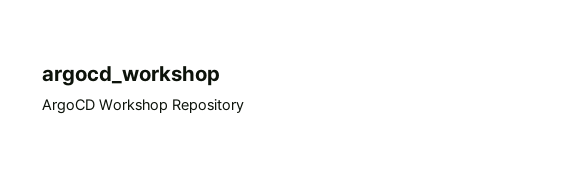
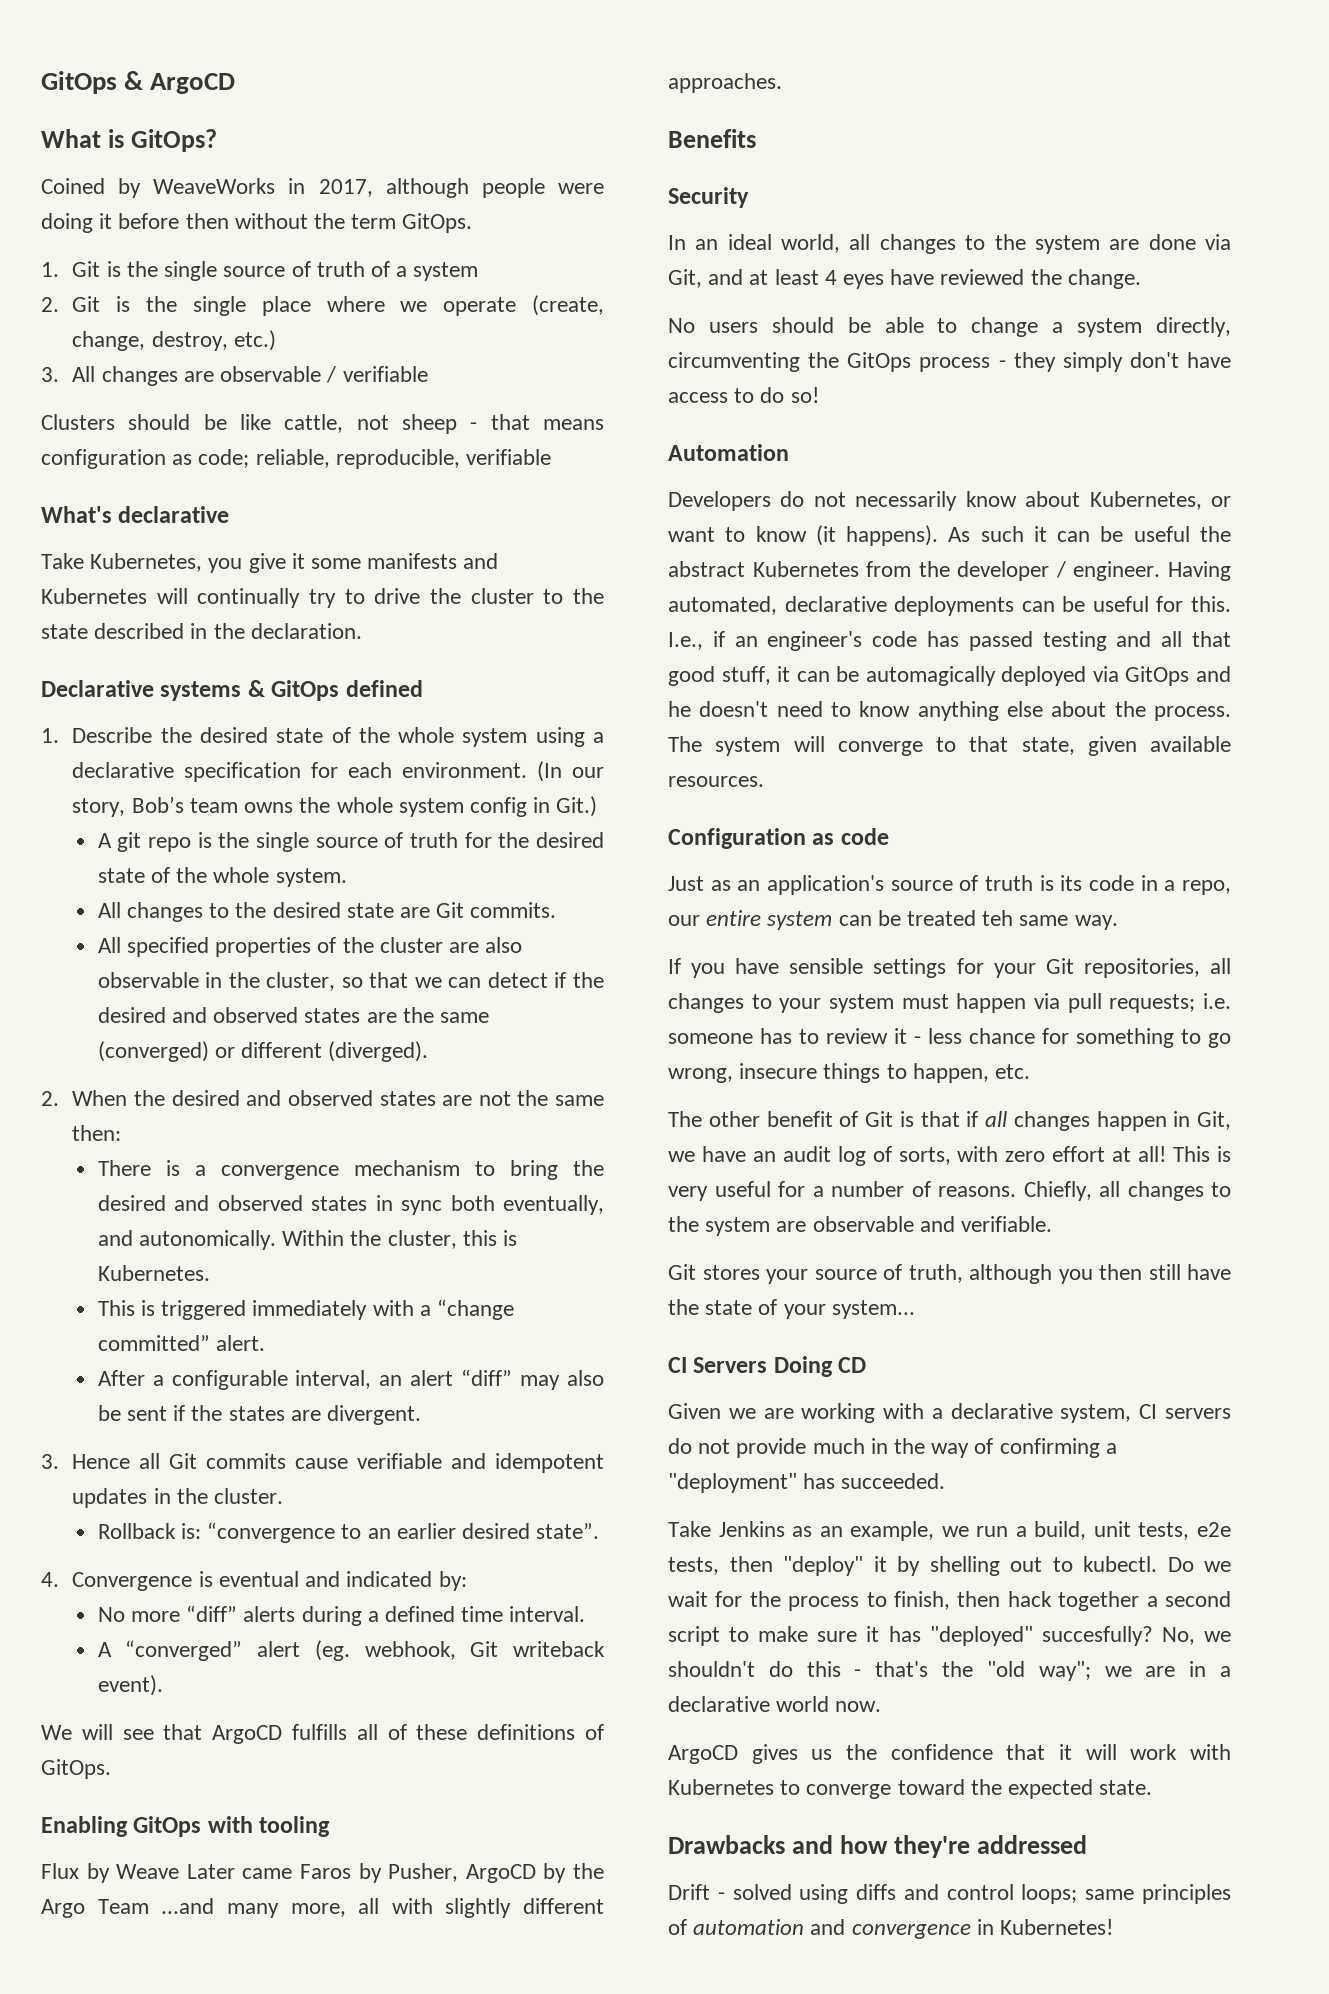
- argocd_workshop
- ArgoCD Workshop Repository
+ GitOps & ArgoCD
+ What is GitOps?
+ Coined by WeaveWorks in 2017, although people were doing it before then without the term GitOps.
+ 1. Git is the single source of truth of a system
+ 2. Git is the single place where we operate (create, change, destroy, etc.)
+ 3. All changes are observable / verifiable
+ Clusters should be like cattle, not sheep - that means configuration as code; reliable, reproducible, verifiable
+ What's declarative
+ Take Kubernetes, you give it some manifests and Kubernetes will continually try to drive the cluster to the state described in the declaration.
+ Declarative systems & GitOps defined
+ 1. Describe the desired state of the whole system using a declarative specification for each environment. (In our story, Bob’s team owns the whole system config in Git.)
+ A git repo is the single source of truth for the desired state of the whole system.
+ All changes to the desired state are Git commits.
+ All specified properties of the cluster are also observable in the cluster, so that we can detect if the desired and observed states are the same (converged) or different (diverged).
+ 2. When the desired and observed states are not the same then:
+ There is a convergence mechanism to bring the desired and observed states in sync both eventually, and autonomically. Within the cluster, this is Kubernetes.
+ This is triggered immediately with a “change committed” alert.
+ After a configurable interval, an alert “diff” may also be sent if the states are divergent.
+ 3. Hence all Git commits cause verifiable and idempotent updates in the cluster.
+ Rollback is: “convergence to an earlier desired state”.
+ 4. Convergence is eventual and indicated by:
+ No more “diff” alerts during a defined time interval.
+ A “converged” alert (eg. webhook, Git writeback event).
+ We will see that ArgoCD fulfills all of these definitions of GitOps.
+ Enabling GitOps with tooling
+ Flux by Weave Later came Faros by Pusher, ArgoCD by the Argo Team ...and many more, all with slightly different approaches.
+ Benefits
+ Security
+ In an ideal world, all changes to the system are done via Git, and at least 4 eyes have reviewed the change.
+ No users should be able to change a system directly, circumventing the GitOps process - they simply don't have access to do so!
+ Automation
+ Developers do not necessarily know about Kubernetes, or want to know (it happens). As such it can be useful the abstract Kubernetes from the developer / engineer. Having automated, declarative deployments can be useful for this. I.e., if an engineer's code has passed testing and all that good stuff, it can be automagically deployed via GitOps and he doesn't need to know anything else about the process. The system will converge to that state, given available resources.
+ Configuration as code
+ Just as an application's source of truth is its code in a repo, our entire system can be treated teh same way.
+ If you have sensible settings for your Git repositories, all changes to your system must happen via pull requests; i.e. someone has to review it - less chance for something to go wrong, insecure things to happen, etc.
+ The other benefit of Git is that if all changes happen in Git, we have an audit log of sorts, with zero effort at all! This is very useful for a number of reasons. Chiefly, all changes to the system are observable and verifiable.
+ Git stores your source of truth, although you then still have the state of your system...
+ CI Servers Doing CD
+ Given we are working with a declarative system, CI servers do not provide much in the way of confirming a "deployment" has succeeded.
+ Take Jenkins as an example, we run a build, unit tests, e2e tests, then "deploy" it by shelling out to kubectl. Do we wait for the process to finish, then hack together a second script to make sure it has "deployed" succesfully? No, we shouldn't do this - that's the "old way"; we are in a declarative world now.
+ ArgoCD gives us the confidence that it will work with Kubernetes to converge toward the expected state.
+ Drawbacks and how they're addressed
+ Drift - solved using diffs and control loops; same principles of automation and convergence in Kubernetes!

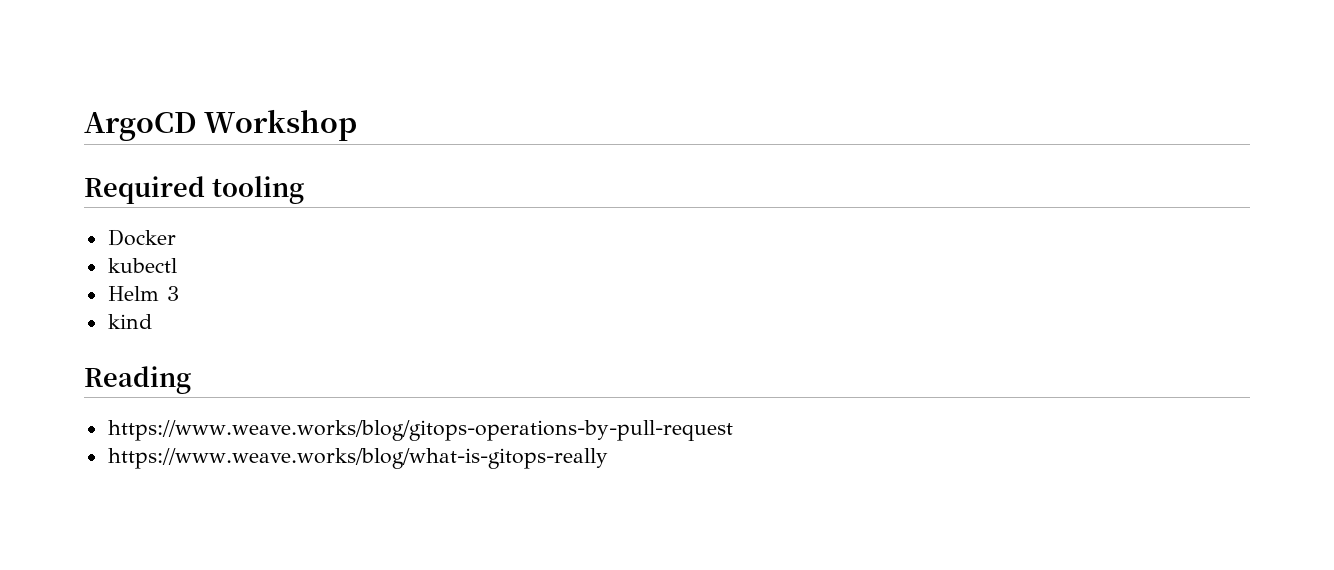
- GitOps & ArgoCD
- What is GitOps?
- Coined by WeaveWorks in 2017, although people were doing it before then without the term GitOps.
- 1. Git is the single source of truth of a system
- 2. Git is the single place where we operate (create, change, destroy, etc.)
- 3. All changes are observable / verifiable
- Clusters should be like cattle, not sheep - that means configuration as code; reliable, reproducible, verifiable
- What's declarative
- Take Kubernetes, you give it some manifests and Kubernetes will continually try to drive the cluster to the state described in the declaration.
- Declarative systems & GitOps defined
- 1. Describe the desired state of the whole system using a declarative specification for each environment. (In our story, Bob’s team owns the whole system config in Git.)
- A git repo is the single source of truth for the desired state of the whole system.
- All changes to the desired state are Git commits.
- All specified properties of the cluster are also observable in the cluster, so that we can detect if the desired and observed states are the same (converged) or different (diverged).
- 2. When the desired and observed states are not the same then:
- There is a convergence mechanism to bring the desired and observed states in sync both eventually, and autonomically. Within the cluster, this is Kubernetes.
- This is triggered immediately with a “change committed” alert.
- After a configurable interval, an alert “diff” may also be sent if the states are divergent.
- 3. Hence all Git commits cause verifiable and idempotent updates in the cluster.
- Rollback is: “convergence to an earlier desired state”.
- 4. Convergence is eventual and indicated by:
- No more “diff” alerts during a defined time interval.
- A “converged” alert (eg. webhook, Git writeback event).
- We will see that ArgoCD fulfills all of these definitions of GitOps.
- Enabling GitOps with tooling
- Flux by Weave Later came Faros by Pusher, ArgoCD by the Argo Team ...and many more, all with slightly different approaches.
- Benefits
- Security
- In an ideal world, all changes to the system are done via Git, and at least 4 eyes have reviewed the change.
- No users should be able to change a system directly, circumventing the GitOps process - they simply don't have access to do so!
- Automation
- Developers do not necessarily know about Kubernetes, or want to know (it happens). As such it can be useful the abstract Kubernetes from the developer / engineer. Having automated, declarative deployments can be useful for this. I.e., if an engineer's code has passed testing and all that good stuff, it can be automagically deployed via GitOps and he doesn't need to know anything else about the process. The system will converge to that state, given available resources.
- Configuration as code
- Just as an application's source of truth is its code in a repo, our entire system can be treated teh same way.
- If you have sensible settings for your Git repositories, all changes to your system must happen via pull requests; i.e. someone has to review it - less chance for something to go wrong, insecure things to happen, etc.
- The other benefit of Git is that if all changes happen in Git, we have an audit log of sorts, with zero effort at all! This is very useful for a number of reasons. Chiefly, all changes to the system are observable and verifiable.
- Git stores your source of truth, although you then still have the state of your system...
- CI Servers Doing CD
- Given we are working with a declarative system, CI servers do not provide much in the way of confirming a "deployment" has succeeded.
- Take Jenkins as an example, we run a build, unit tests, e2e tests, then "deploy" it by shelling out to kubectl. Do we wait for the process to finish, then hack together a second script to make sure it has "deployed" succesfully? No, we shouldn't do this - that's the "old way"; we are in a declarative world now.
- ArgoCD gives us the confidence that it will work with Kubernetes to converge toward the expected state.
- Drawbacks and how they're addressed
- Drift - solved using diffs and control loops; same principles of automation and convergence in Kubernetes!
+ ArgoCD Workshop
+ Required tooling
+ Docker
+ kubectl
+ Helm 3
+ kind
+ Reading
+ https://www.weave.works/blog/gitops-operations-by-pull-request
+ https://www.weave.works/blog/what-is-gitops-really

